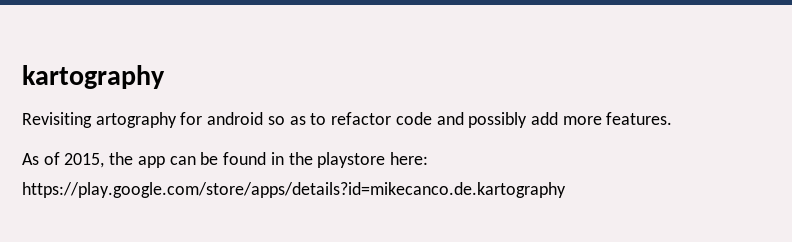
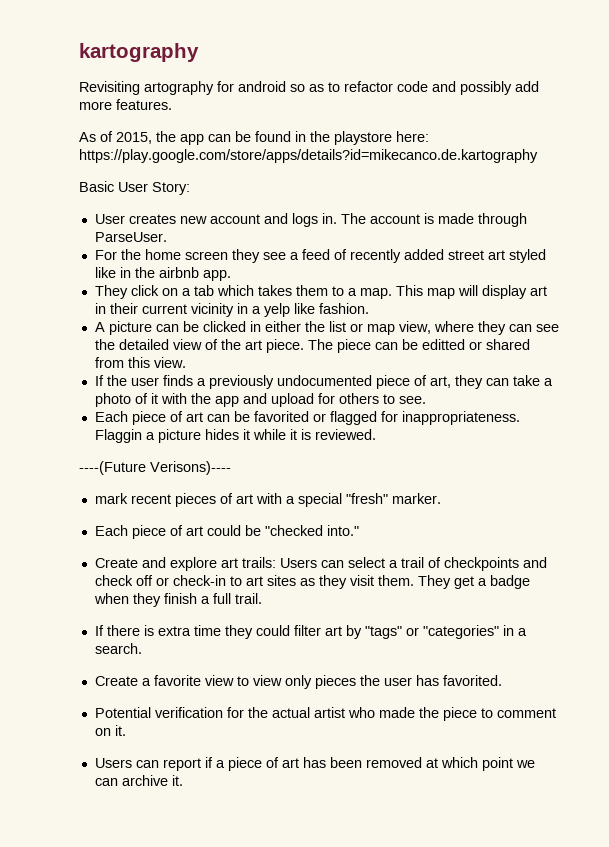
+ Basic User Story:
+ User creates new account and logs in. The account is made through ParseUser.
+ For the home screen they see a feed of recently added street art styled like in the airbnb app.
+ They click on a tab which takes them to a map. This map will display art in their current vicinity in a yelp like fashion.
+ A picture can be clicked in either the list or map view, where they can see the detailed view of the art piece. The piece can be editted or shared from this view.
+ If the user finds a previously undocumented piece of art, they can take a photo of it with the app and upload for others to see.
+ Each piece of art can be favorited or flagged for inappropriateness. Flaggin a picture hides it while it is reviewed.
+ ----(Future Verisons)----
+ mark recent pieces of art with a special "fresh" marker.
+ Each piece of art could be "checked into."
+ Create and explore art trails: Users can select a trail of checkpoints and check off or check-in to art sites as they visit them. They get a badge when they finish a full trail.
+ If there is extra time they could filter art by "tags" or "categories" in a search.
+ Create a favorite view to view only pieces the user has favorited.
+ Potential verification for the actual artist who made the piece to comment on it.
+ Users can report if a piece of art has been removed at which point we can archive it.

